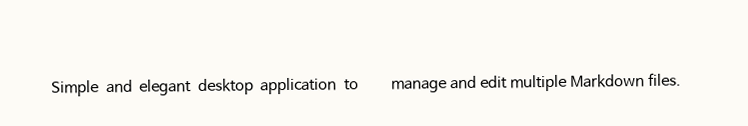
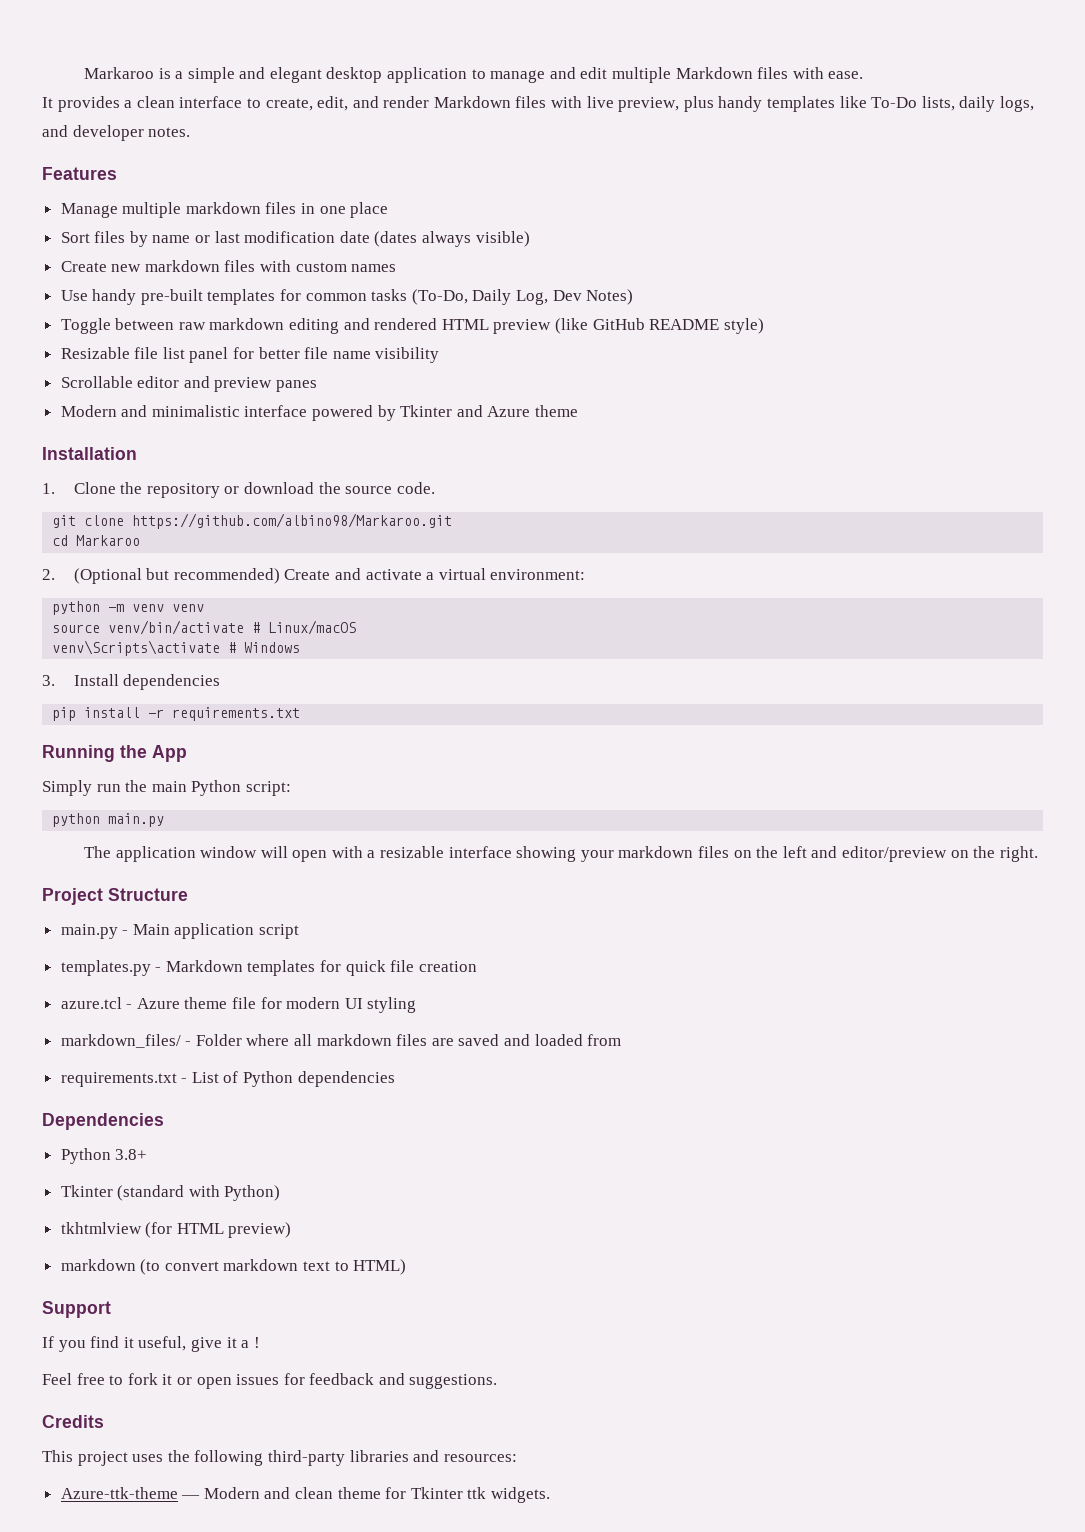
- Simple and elegant desktop application to manage and edit multiple Markdown files.
+ Markaroo is a simple and elegant desktop application to manage and edit multiple Markdown files with ease.
+ It provides a clean interface to create, edit, and render Markdown files with live preview, plus handy templates like To-Do lists, daily logs, and developer notes.
+ Features
+ Manage multiple markdown files in one place
+ Sort files by name or last modification date (dates always visible)
+ Create new markdown files with custom names
+ Use handy pre-built templates for common tasks (To-Do, Daily Log, Dev Notes)
+ Toggle between raw markdown editing and rendered HTML preview (like GitHub README style)
+ Resizable file list panel for better file name visibility
+ Scrollable editor and preview panes
+ Modern and minimalistic interface powered by Tkinter and Azure theme
+ Installation
+ 1. Clone the repository or download the source code.
+ git clone https://github.com/albino98/Markaroo.git
+ cd Markaroo
+ 2. (Optional but recommended) Create and activate a virtual environment:
+ python -m venv venv
+ source venv/bin/activate # Linux/macOS
+ venv\Scripts\activate # Windows
+ 3. Install dependencies
+ pip install -r requirements.txt
+ Running the App
+ Simply run the main Python script:
+ python main.py
+ The application window will open with a resizable interface showing your markdown files on the left and editor/preview on the right.
+ Project Structure
+ main.py - Main application script
+ templates.py - Markdown templates for quick file creation
+ azure.tcl - Azure theme file for modern UI styling
+ markdown_files/ - Folder where all markdown files are saved and loaded from
+ requirements.txt - List of Python dependencies
+ Dependencies
+ Python 3.8+
+ Tkinter (standard with Python)
+ tkhtmlview (for HTML preview)
+ markdown (to convert markdown text to HTML)
+ Support
+ If you find it useful, give it a !
+ Feel free to fork it or open issues for feedback and suggestions.
+ Credits
+ This project uses the following third-party libraries and resources:
+ Azure-ttk-theme — Modern and clean theme for Tkinter ttk widgets.

